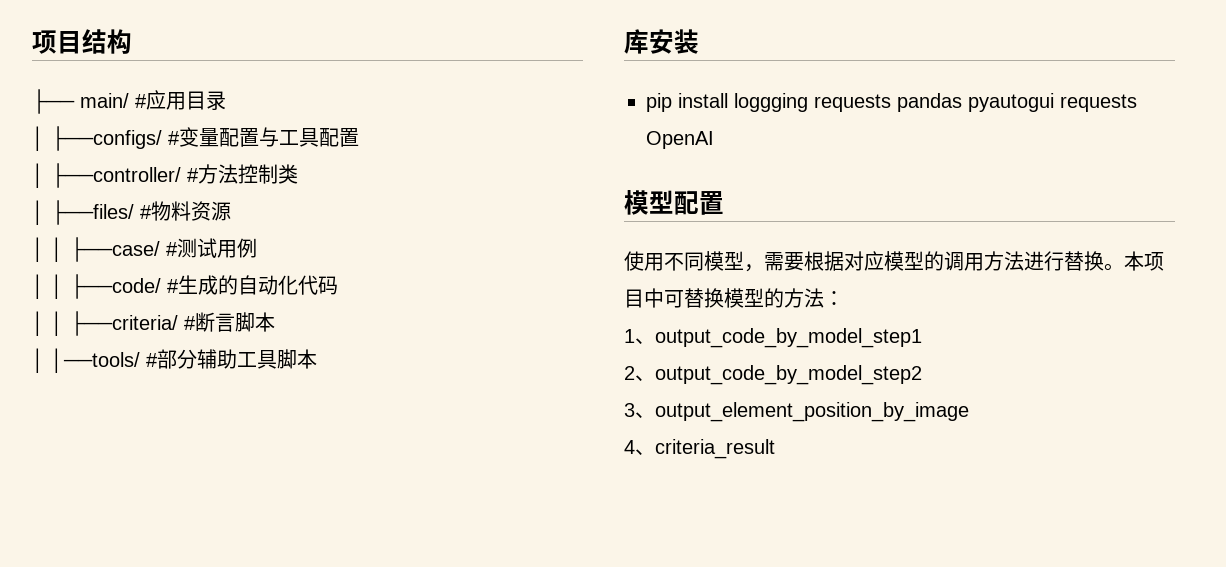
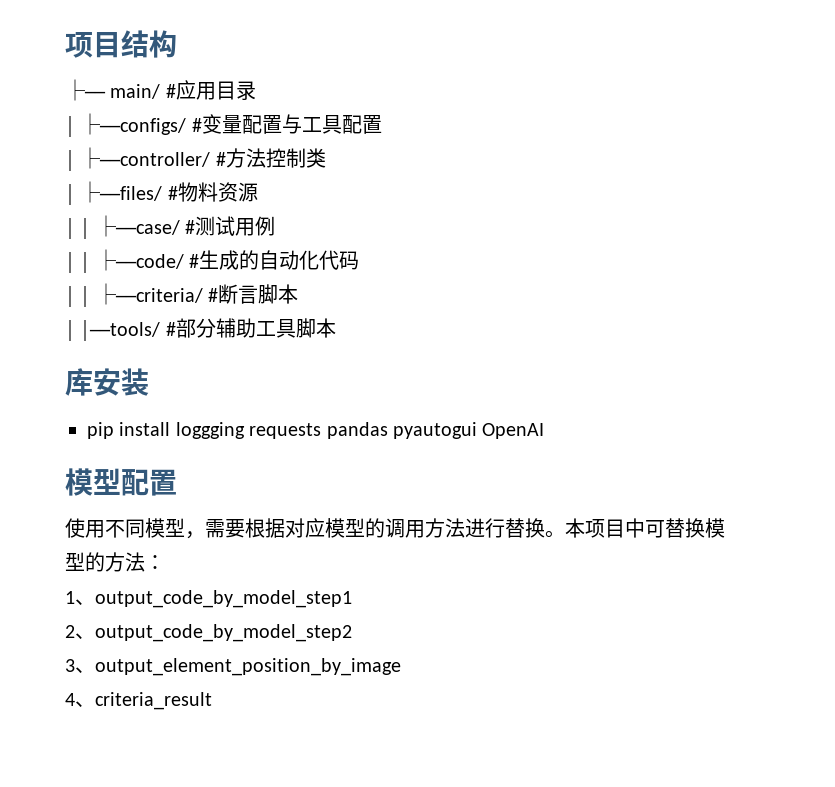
- pip install loggging requests pandas pyautogui requests OpenAI
+ pip install loggging requests pandas pyautogui OpenAI

